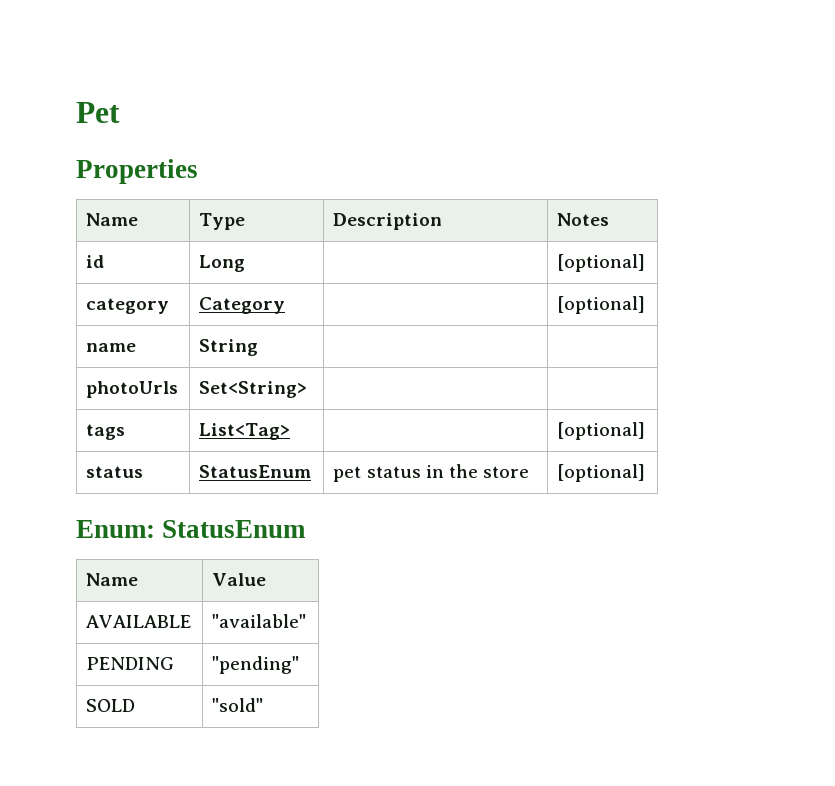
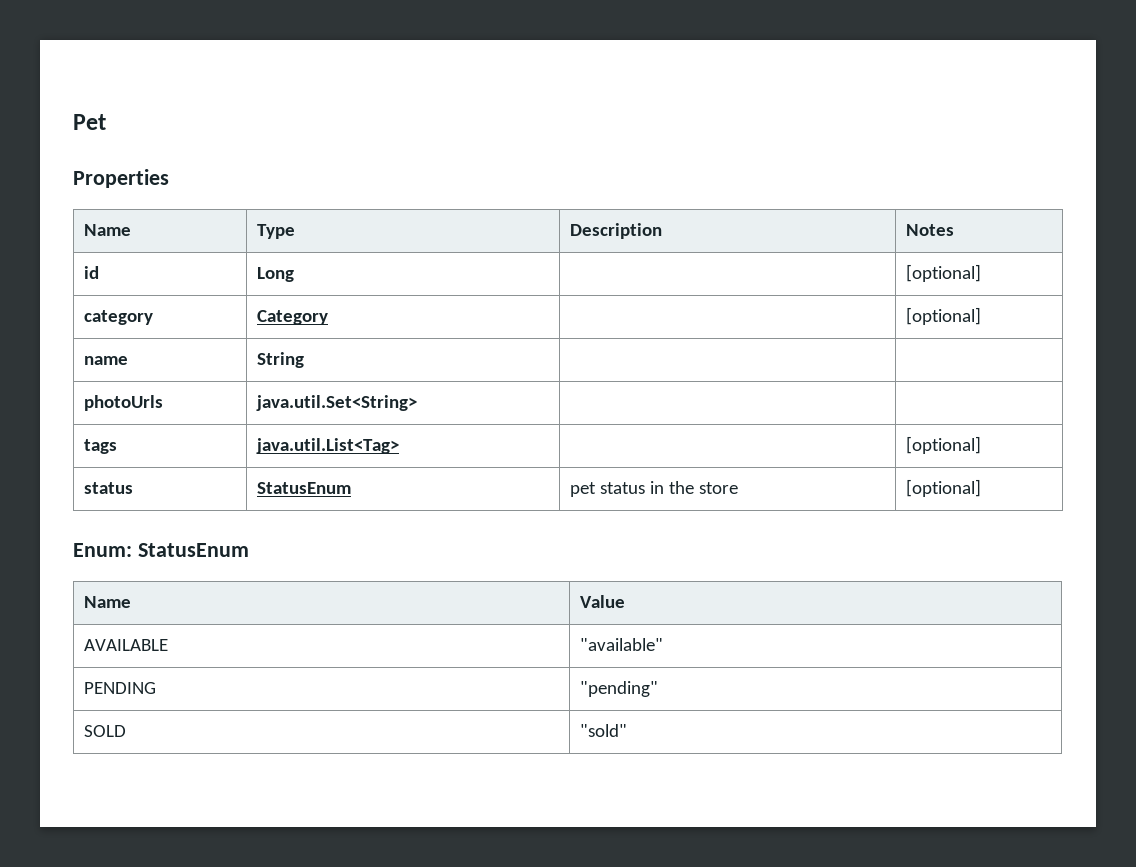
- photoUrls | Set<String> | |
+ photoUrls | java.util.Set<String> | |
- tags | List<Tag> | | [optional]
+ tags | java.util.List<Tag> | | [optional]

